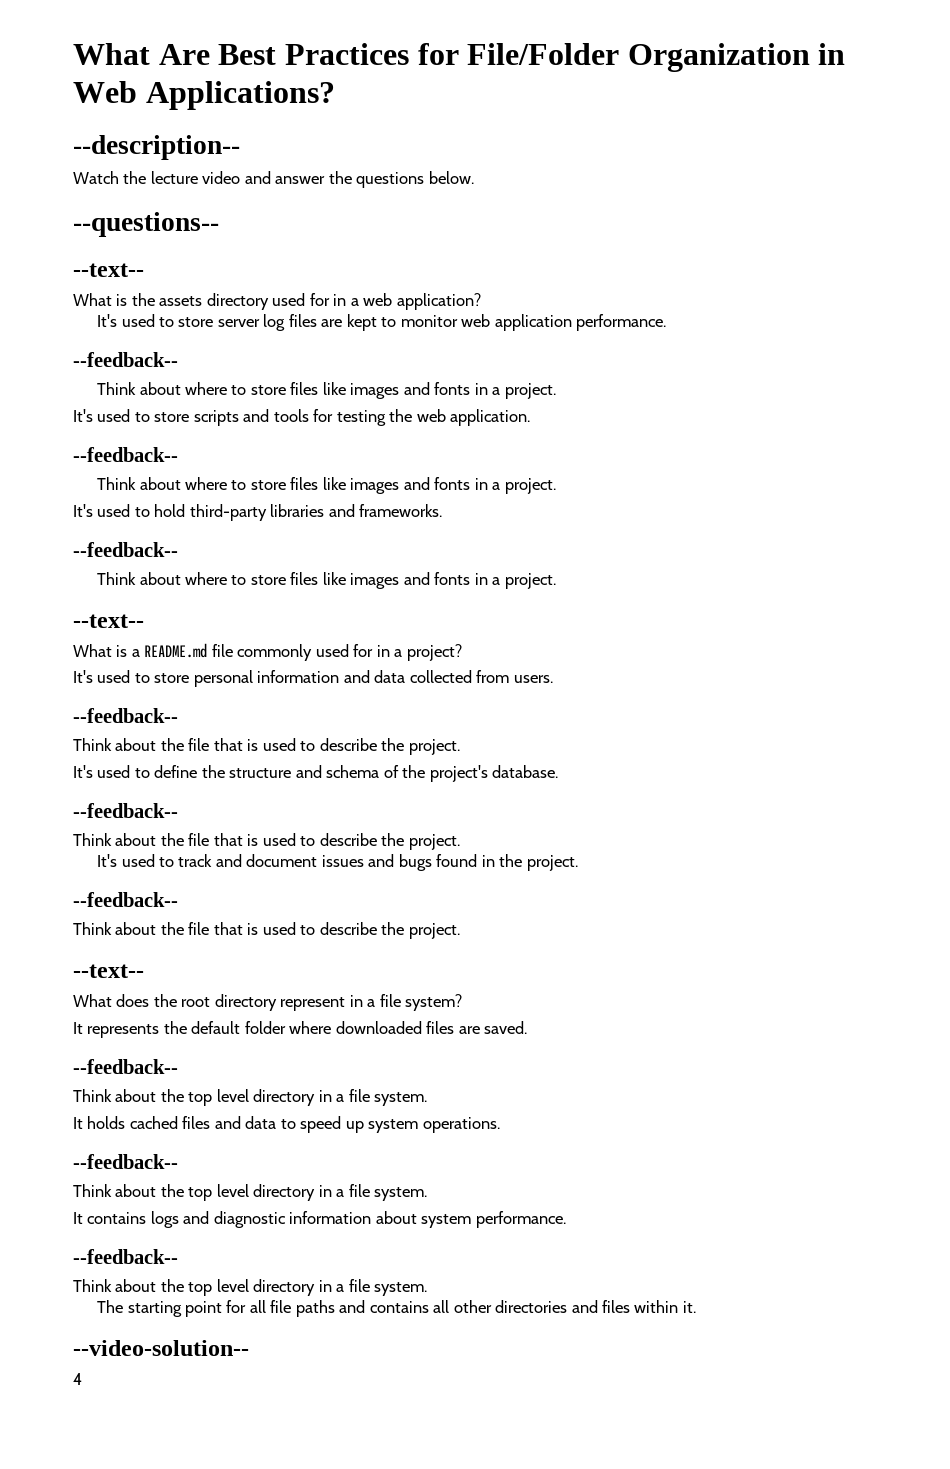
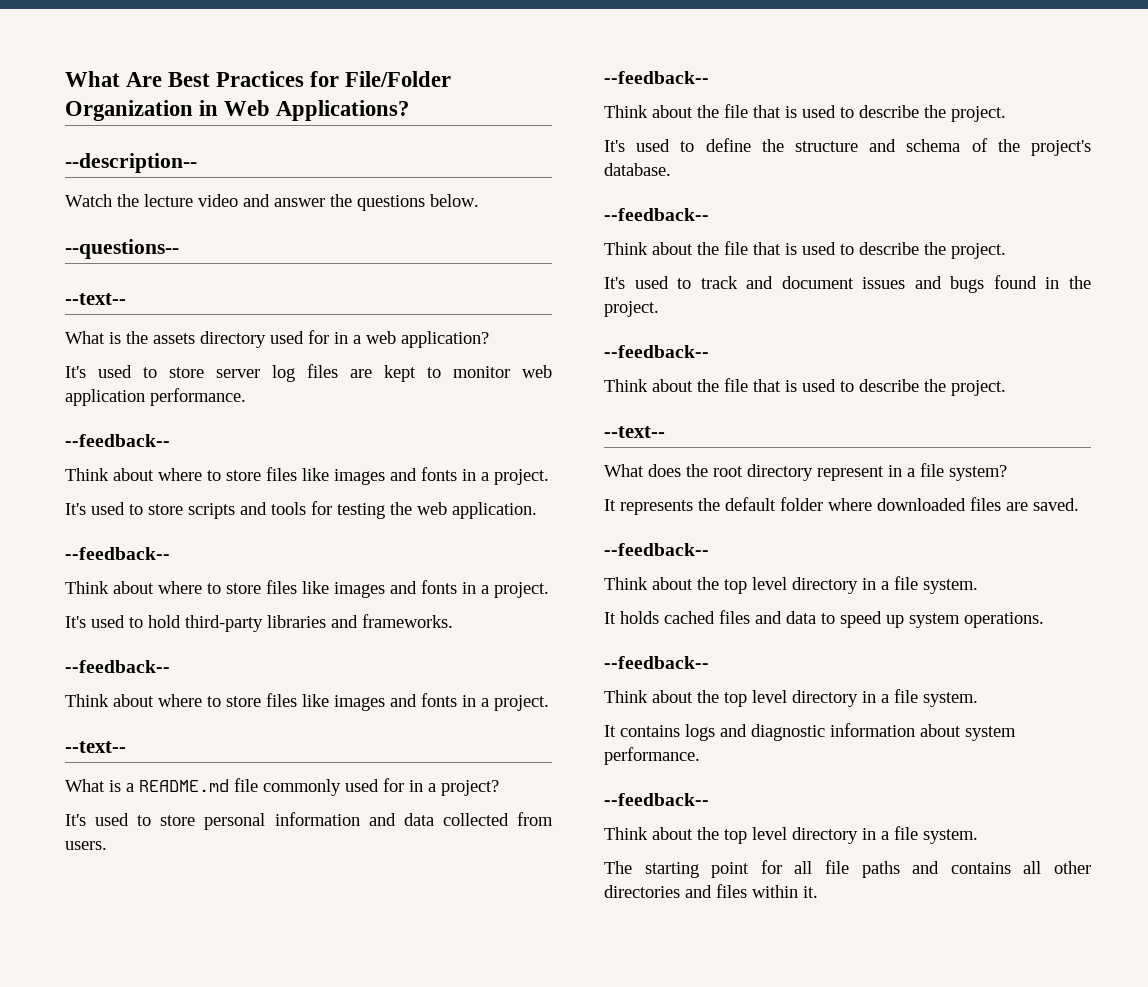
- --video-solution--
- 4

